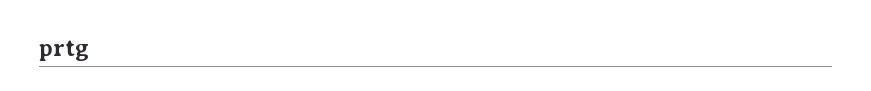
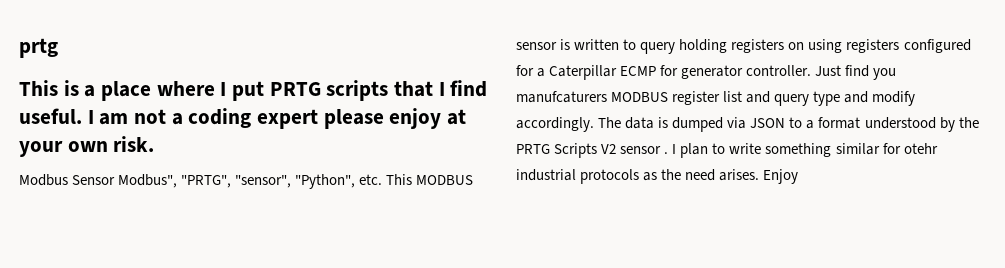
+ This is a place where I put PRTG scripts that I find useful. I am not a coding expert please enjoy at your own risk.
+ Modbus Sensor Modbus", "PRTG", "sensor", "Python", etc. This MODBUS sensor is written to query holding registers on using registers configured for a Caterpillar ECMP for generator controller. Just find you manufcaturers MODBUS register list and query type and modify accordingly. The data is dumped via JSON to a format understood by the PRTG Scripts V2 sensor . I plan to write something similar for otehr industrial protocols as the need arises. Enjoy

